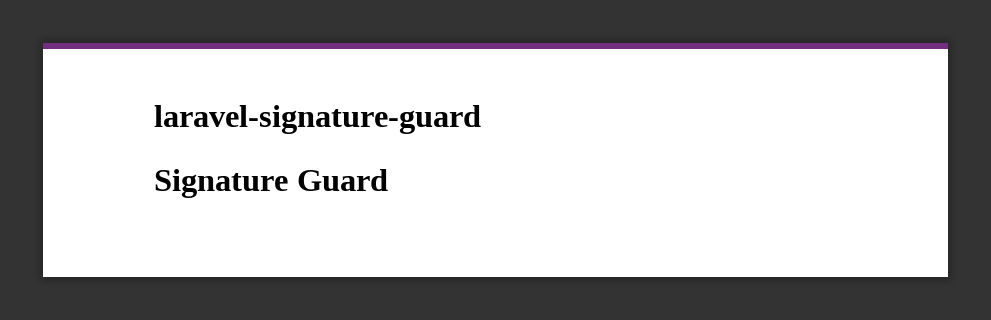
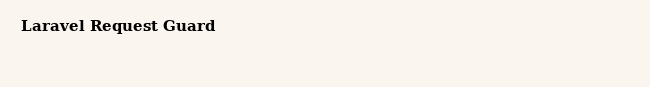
- laravel-signature-guard
- Signature Guard
+ Laravel Request Guard

